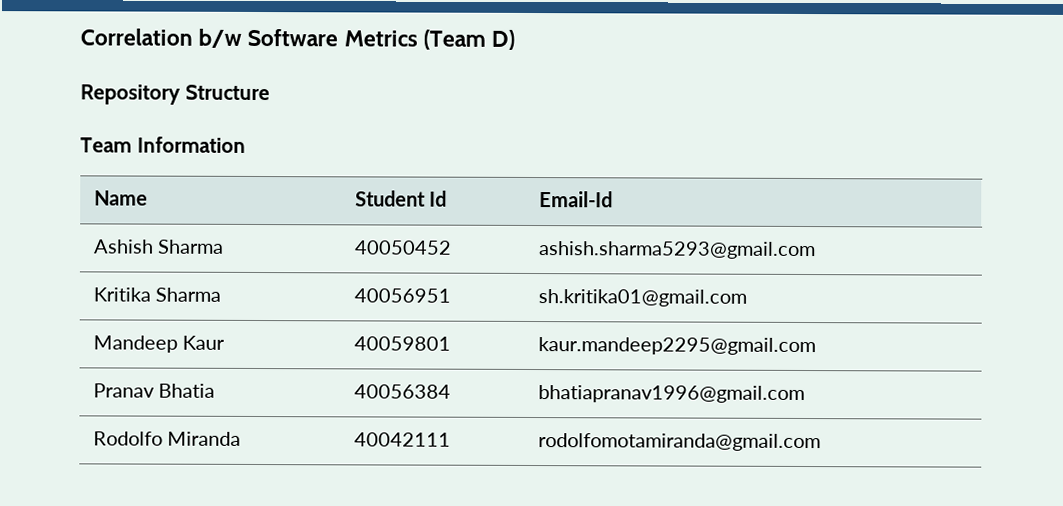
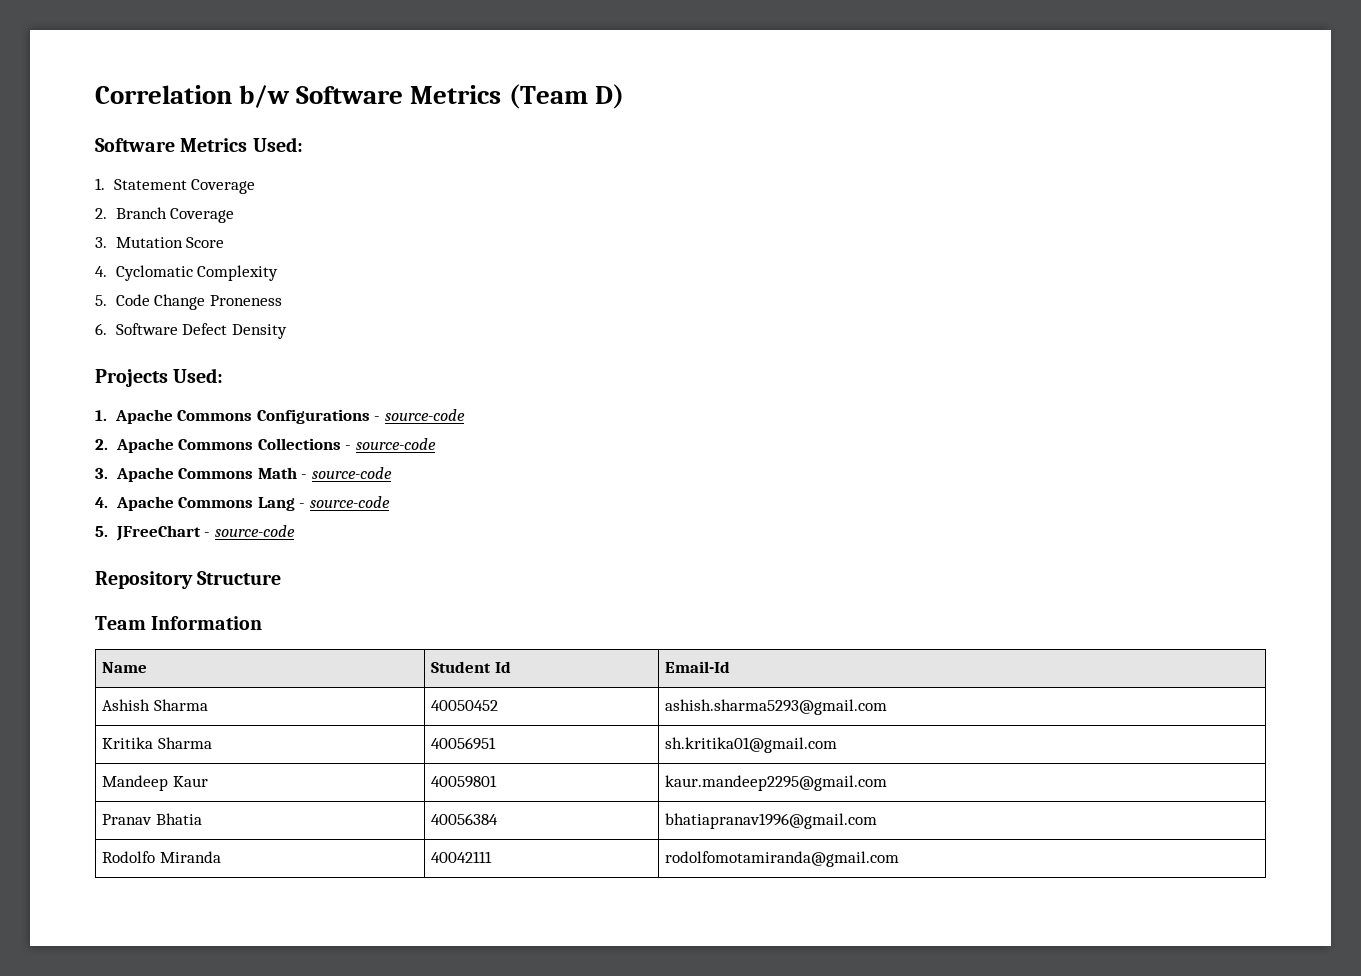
+ Software Metrics Used:
+ 1. Statement Coverage
+ 2. Branch Coverage
+ 3. Mutation Score
+ 4. Cyclomatic Complexity
+ 5. Code Change Proneness
+ 6. Software Defect Density
+ Projects Used:
+ 1. Apache Commons Configurations - source-code
+ 2. Apache Commons Collections - source-code
+ 3. Apache Commons Math - source-code
+ 4. Apache Commons Lang - source-code
+ 5. JFreeChart - source-code

